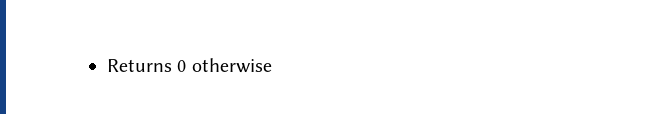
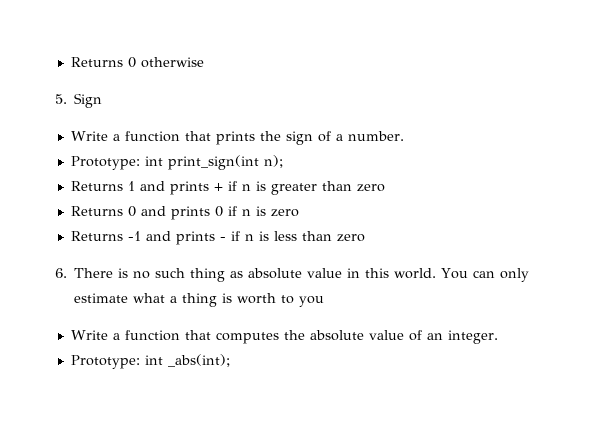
+ 5. Sign
+ Write a function that prints the sign of a number.
+ Prototype: int print_sign(int n);
+ Returns 1 and prints + if n is greater than zero
+ Returns 0 and prints 0 if n is zero
+ Returns -1 and prints - if n is less than zero
+ 6. There is no such thing as absolute value in this world. You can only estimate what a thing is worth to you
+ Write a function that computes the absolute value of an integer.
+ Prototype: int _abs(int);

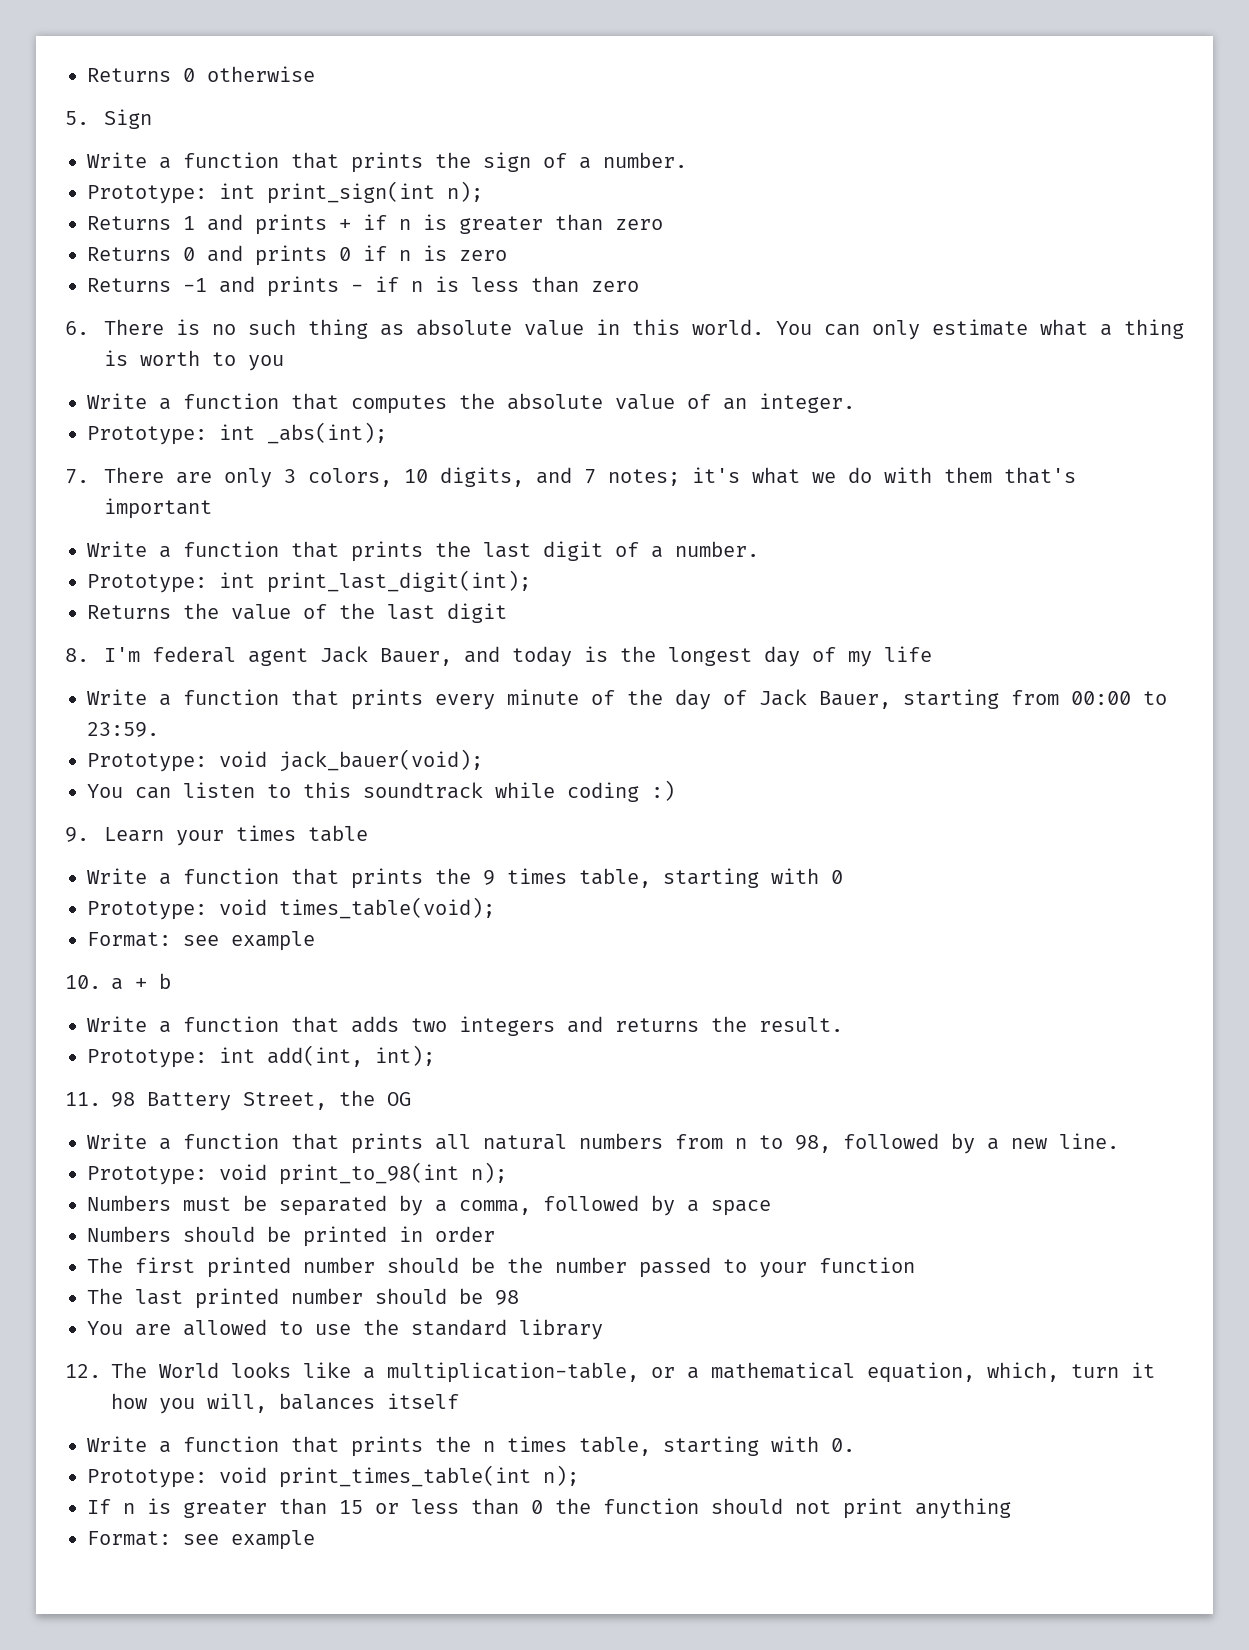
+ 7. There are only 3 colors, 10 digits, and 7 notes; it's what we do with them that's important
+ Write a function that prints the last digit of a number.
+ Prototype: int print_last_digit(int);
+ Returns the value of the last digit
+ 8. I'm federal agent Jack Bauer, and today is the longest day of my life
+ Write a function that prints every minute of the day of Jack Bauer, starting from 00:00 to 23:59.
+ Prototype: void jack_bauer(void);
+ You can listen to this soundtrack while coding :)
+ 9. Learn your times table
+ Write a function that prints the 9 times table, starting with 0
+ Prototype: void times_table(void);
+ Format: see example
+ 10. a + b
+ Write a function that adds two integers and returns the result.
+ Prototype: int add(int, int);
+ 11. 98 Battery Street, the OG
+ Write a function that prints all natural numbers from n to 98, followed by a new line.
+ Prototype: void print_to_98(int n);
+ Numbers must be separated by a comma, followed by a space
+ Numbers should be printed in order
+ The first printed number should be the number passed to your function
+ The last printed number should be 98
+ You are allowed to use the standard library
+ 12. The World looks like a multiplication-table, or a mathematical equation, which, turn it how you will, balances itself
+ Write a function that prints the n times table, starting with 0.
+ Prototype: void print_times_table(int n);
+ If n is greater than 15 or less than 0 the function should not print anything
+ Format: see example

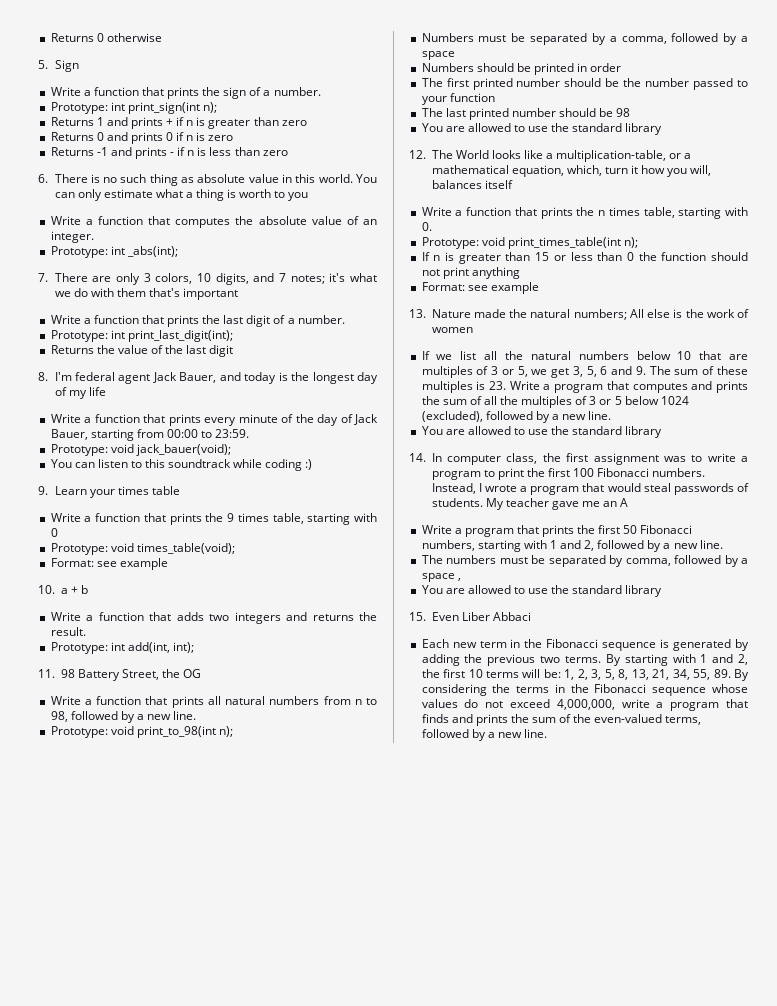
+ 13. Nature made the natural numbers; All else is the work of women
+ If we list all the natural numbers below 10 that are multiples of 3 or 5, we get 3, 5, 6 and 9. The sum of these multiples is 23. Write a program that computes and prints the sum of all the multiples of 3 or 5 below 1024 (excluded), followed by a new line.
+ You are allowed to use the standard library
+ 14. In computer class, the first assignment was to write a program to print the first 100 Fibonacci numbers. Instead, I wrote a program that would steal passwords of students. My teacher gave me an A
+ Write a program that prints the first 50 Fibonacci numbers, starting with 1 and 2, followed by a new line.
+ The numbers must be separated by comma, followed by a space ,
+ You are allowed to use the standard library
+ 15. Even Liber Abbaci
+ Each new term in the Fibonacci sequence is generated by adding the previous two terms. By starting with 1 and 2, the first 10 terms will be: 1, 2, 3, 5, 8, 13, 21, 34, 55, 89. By considering the terms in the Fibonacci sequence whose values do not exceed 4,000,000, write a program that finds and prints the sum of the even-valued terms, followed by a new line.

